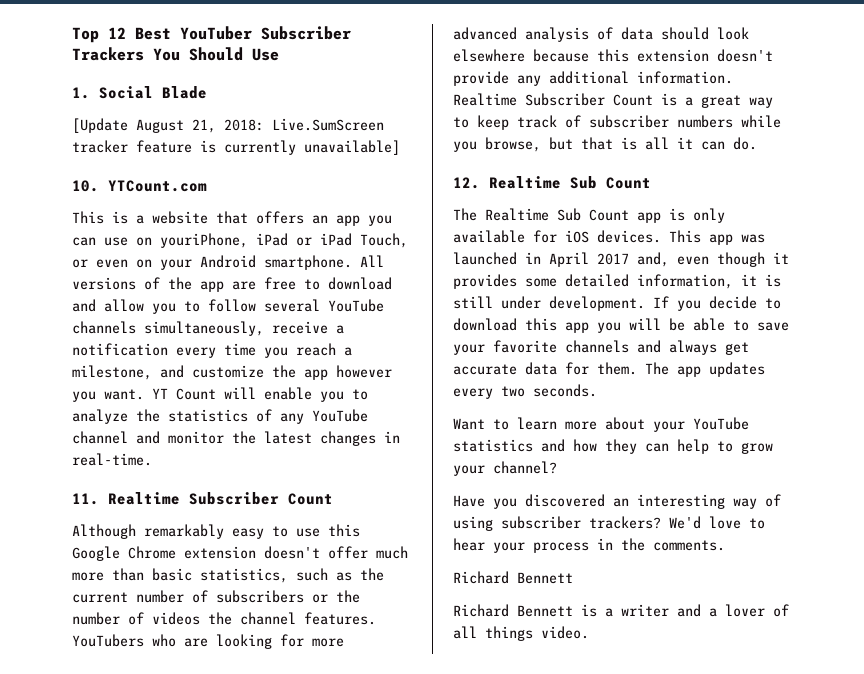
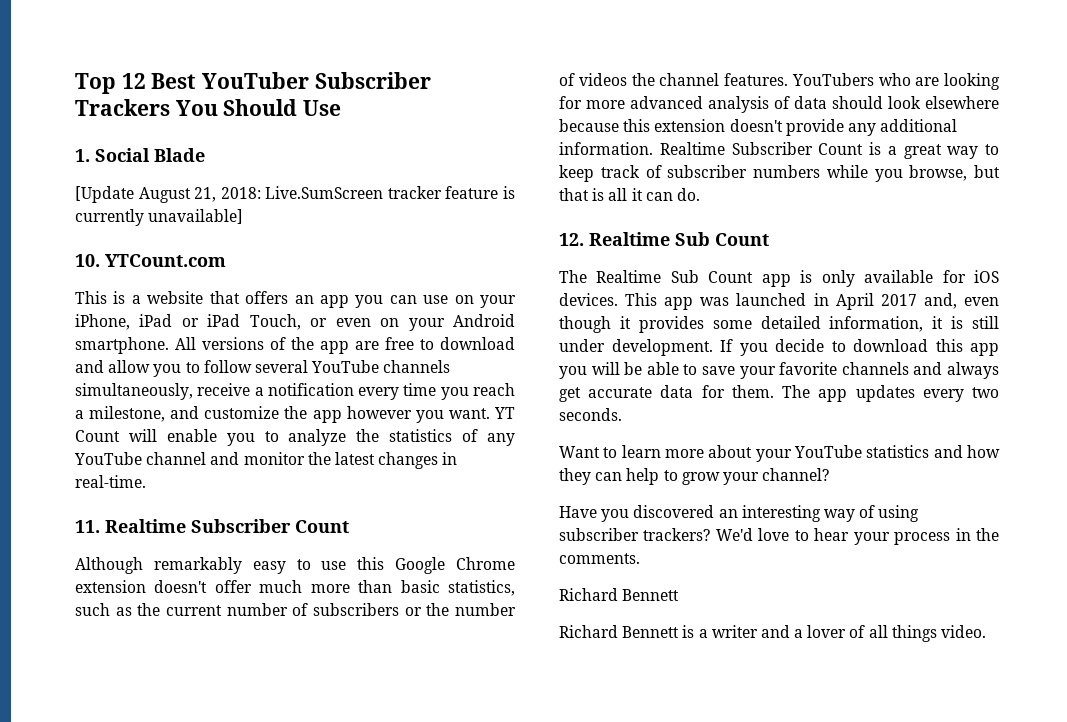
- This is a website that offers an app you can use on youriPhone, iPad or iPad Touch, or even on your Android smartphone.
+ This is a website that offers an app you can use on your iPhone, iPad or iPad Touch, or even on your Android smartphone.

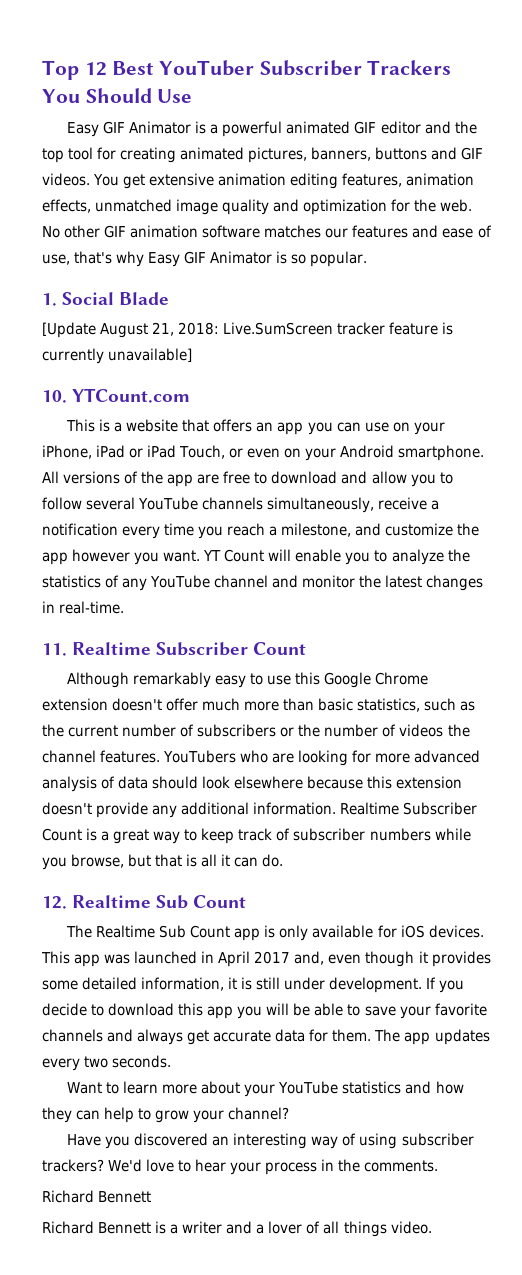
+ Easy GIF Animator is a powerful animated GIF editor and the top tool for creating animated pictures, banners, buttons and GIF videos. You get extensive animation editing features, animation effects, unmatched image quality and optimization for the web. No other GIF animation software matches our features and ease of use, that's why Easy GIF Animator is so popular.

